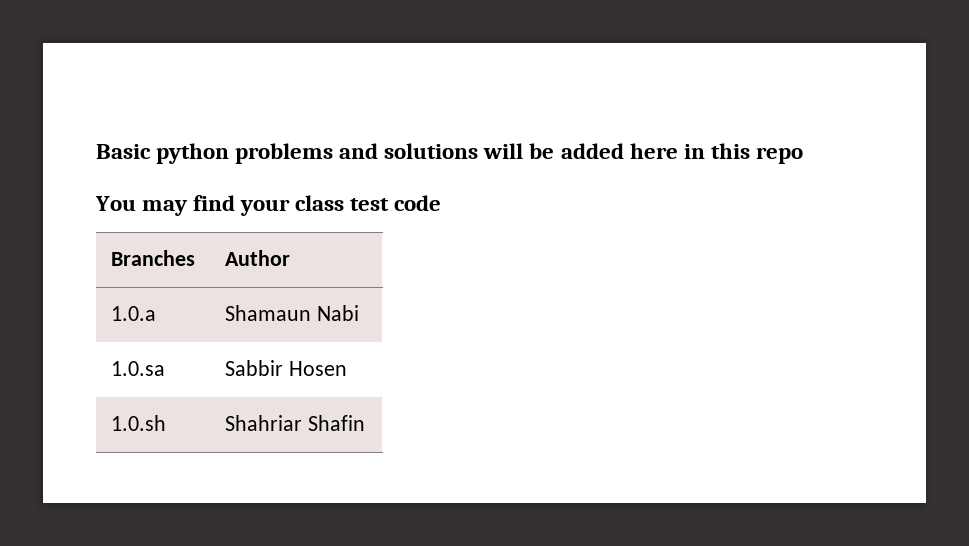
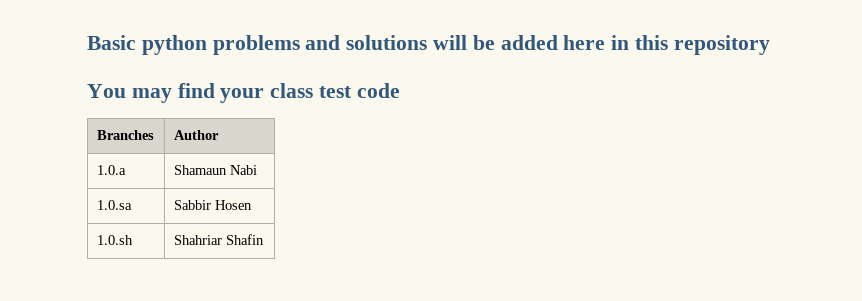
- Basic python problems and solutions will be added here in this repo
+ Basic python problems and solutions will be added here in this repository

